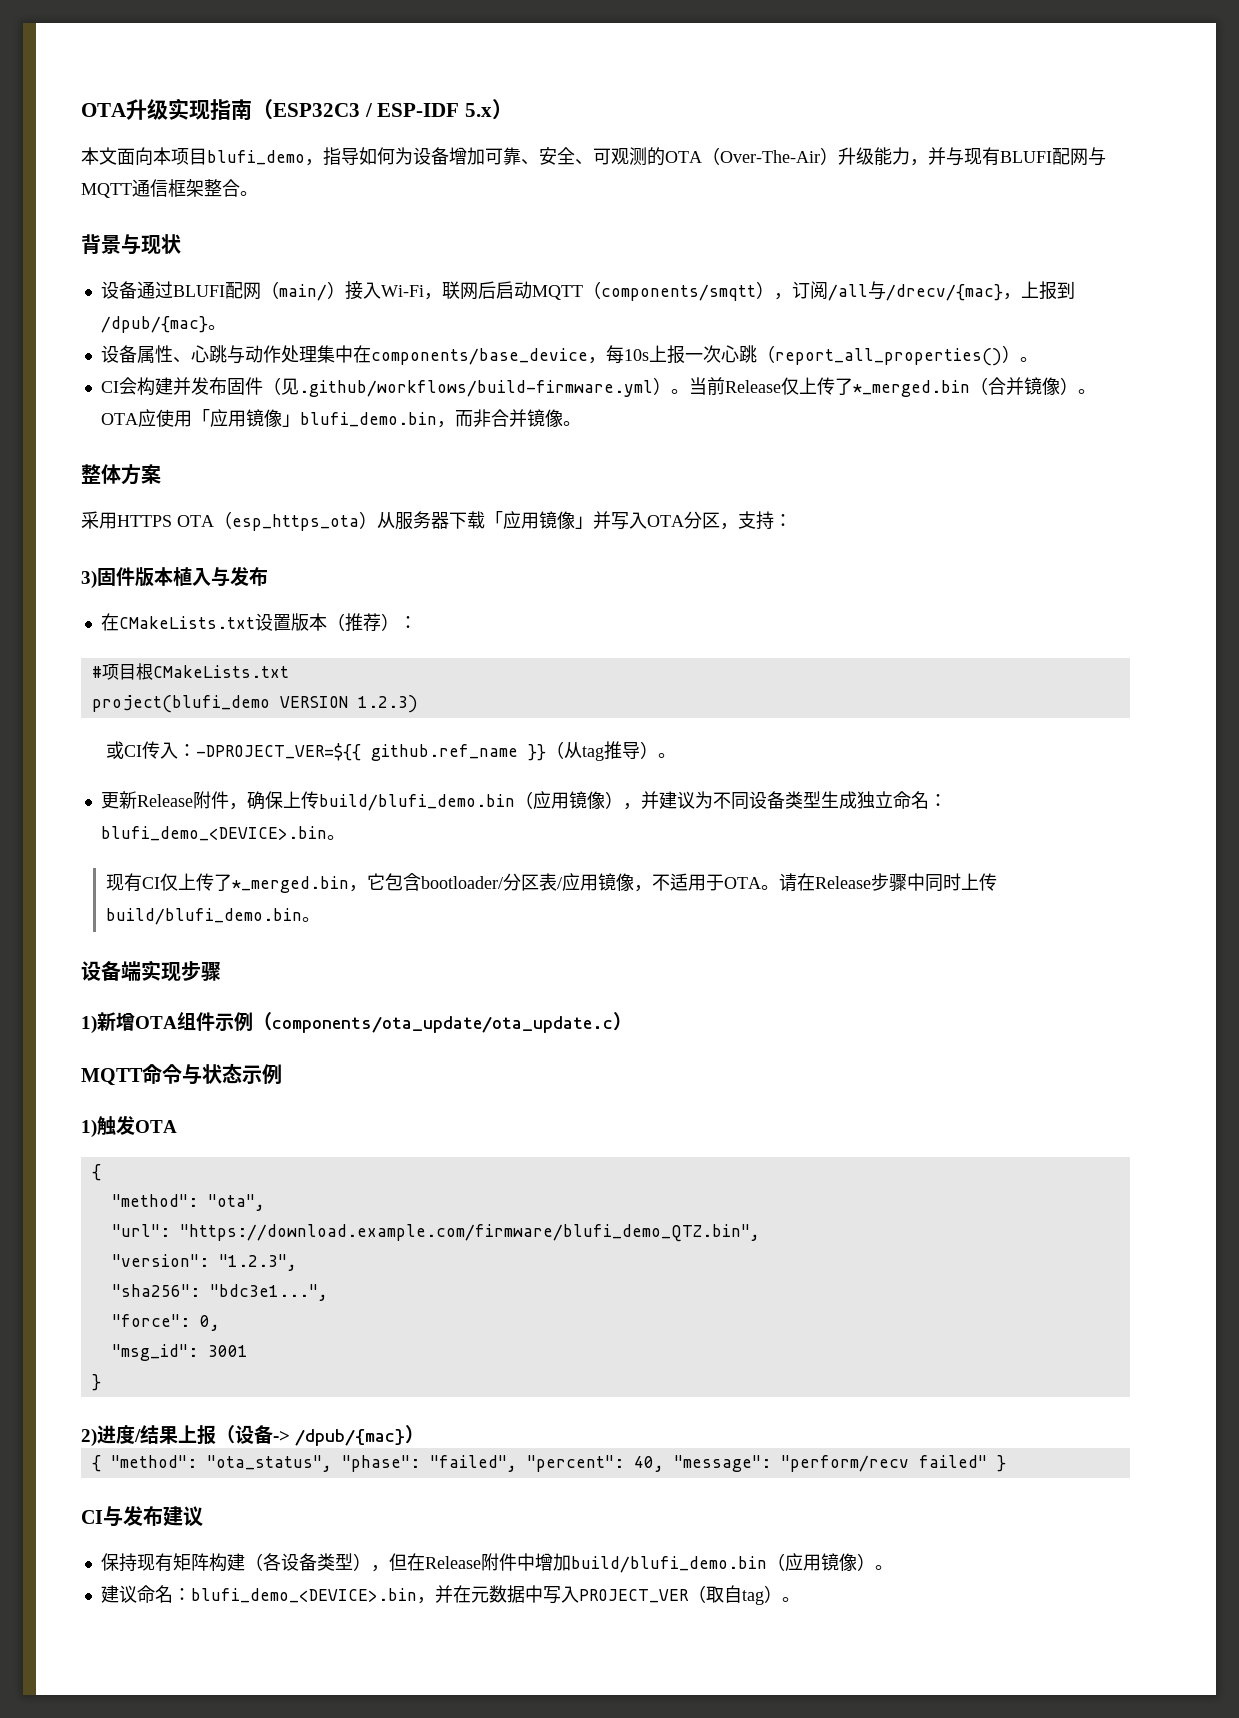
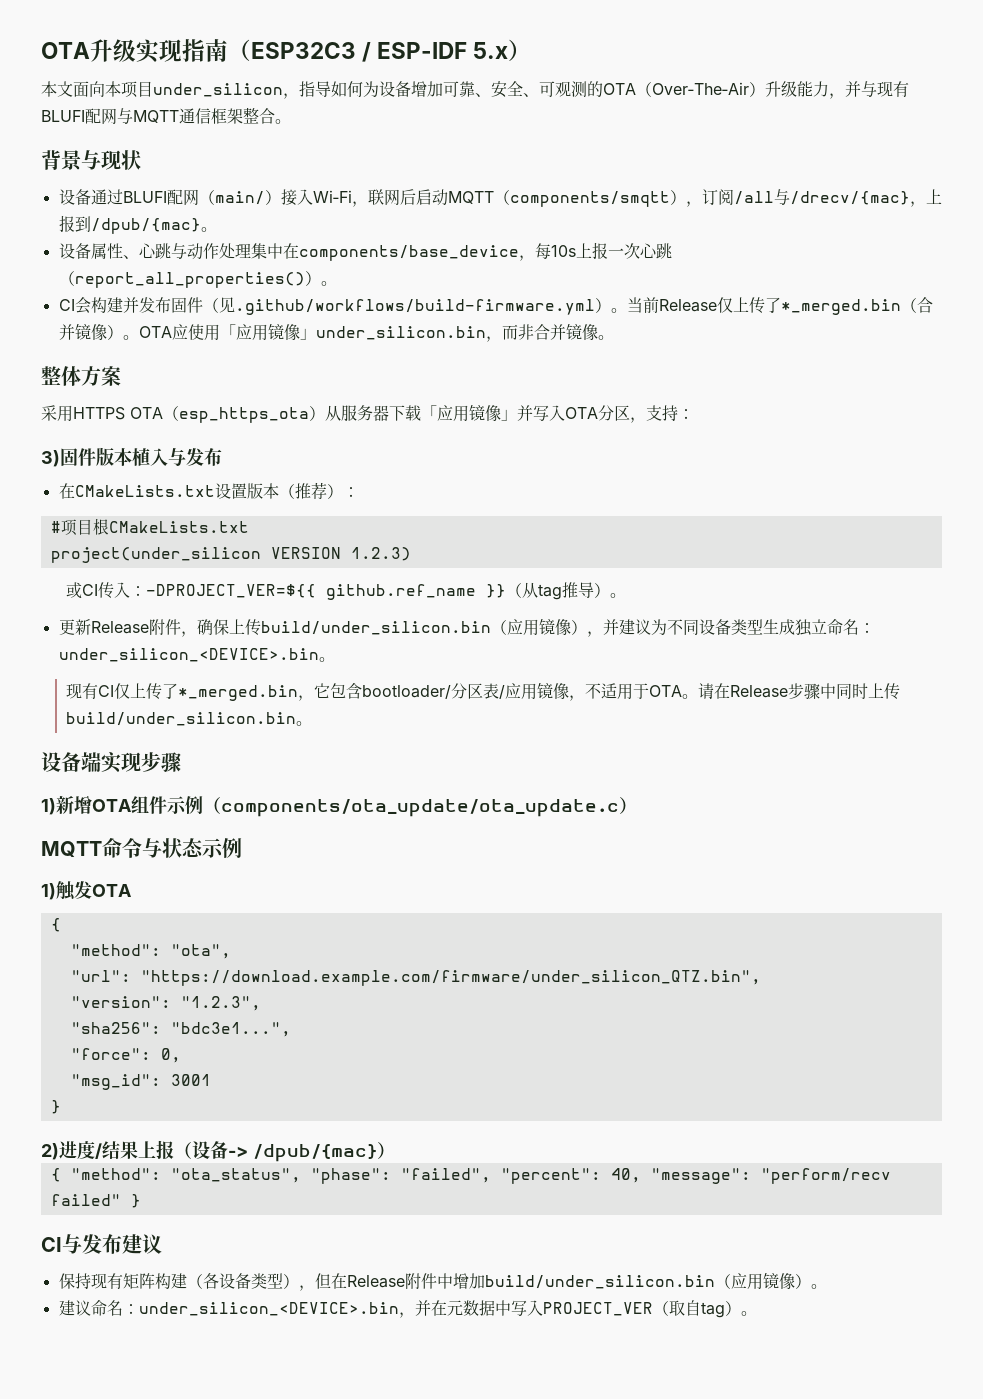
- 本文面向本项目blufi_demo，指导如何为设备增加可靠、安全、可观测的OTA（Over‑The‑Air）升级能力，并与现有BLUFI配网与MQTT通信框架整合。
+ 本文面向本项目under_silicon，指导如何为设备增加可靠、安全、可观测的OTA（Over‑The‑Air）升级能力，并与现有BLUFI配网与MQTT通信框架整合。
- OTA应使用「应用镜像」blufi_demo.bin，而非合并镜像。
+ OTA应使用「应用镜像」under_silicon.bin，而非合并镜像。
- project(blufi_demo VERSION 1.2.3)
+ project(under_silicon VERSION 1.2.3)
- 更新Release附件，确保上传build/blufi_demo.bin（应用镜像），并建议为不同设备类型生成独立命名：blufi_demo_<DEVICE>.bin。
+ 更新Release附件，确保上传build/under_silicon.bin（应用镜像），并建议为不同设备类型生成独立命名：under_silicon_<DEVICE>.bin。
- 请在Release步骤中同时上传build/blufi_demo.bin。
+ 请在Release步骤中同时上传build/under_silicon.bin。
- "url": "https://download.example.com/firmware/blufi_demo_QTZ.bin",
+ "url": "https://download.example.com/firmware/under_silicon_QTZ.bin",
- 保持现有矩阵构建（各设备类型），但在Release附件中增加build/blufi_demo.bin（应用镜像）。
+ 保持现有矩阵构建（各设备类型），但在Release附件中增加build/under_silicon.bin（应用镜像）。
- 建议命名：blufi_demo_<DEVICE>.bin，并在元数据中写入PROJECT_VER（取自tag）。
+ 建议命名：under_silicon_<DEVICE>.bin，并在元数据中写入PROJECT_VER（取自tag）。

